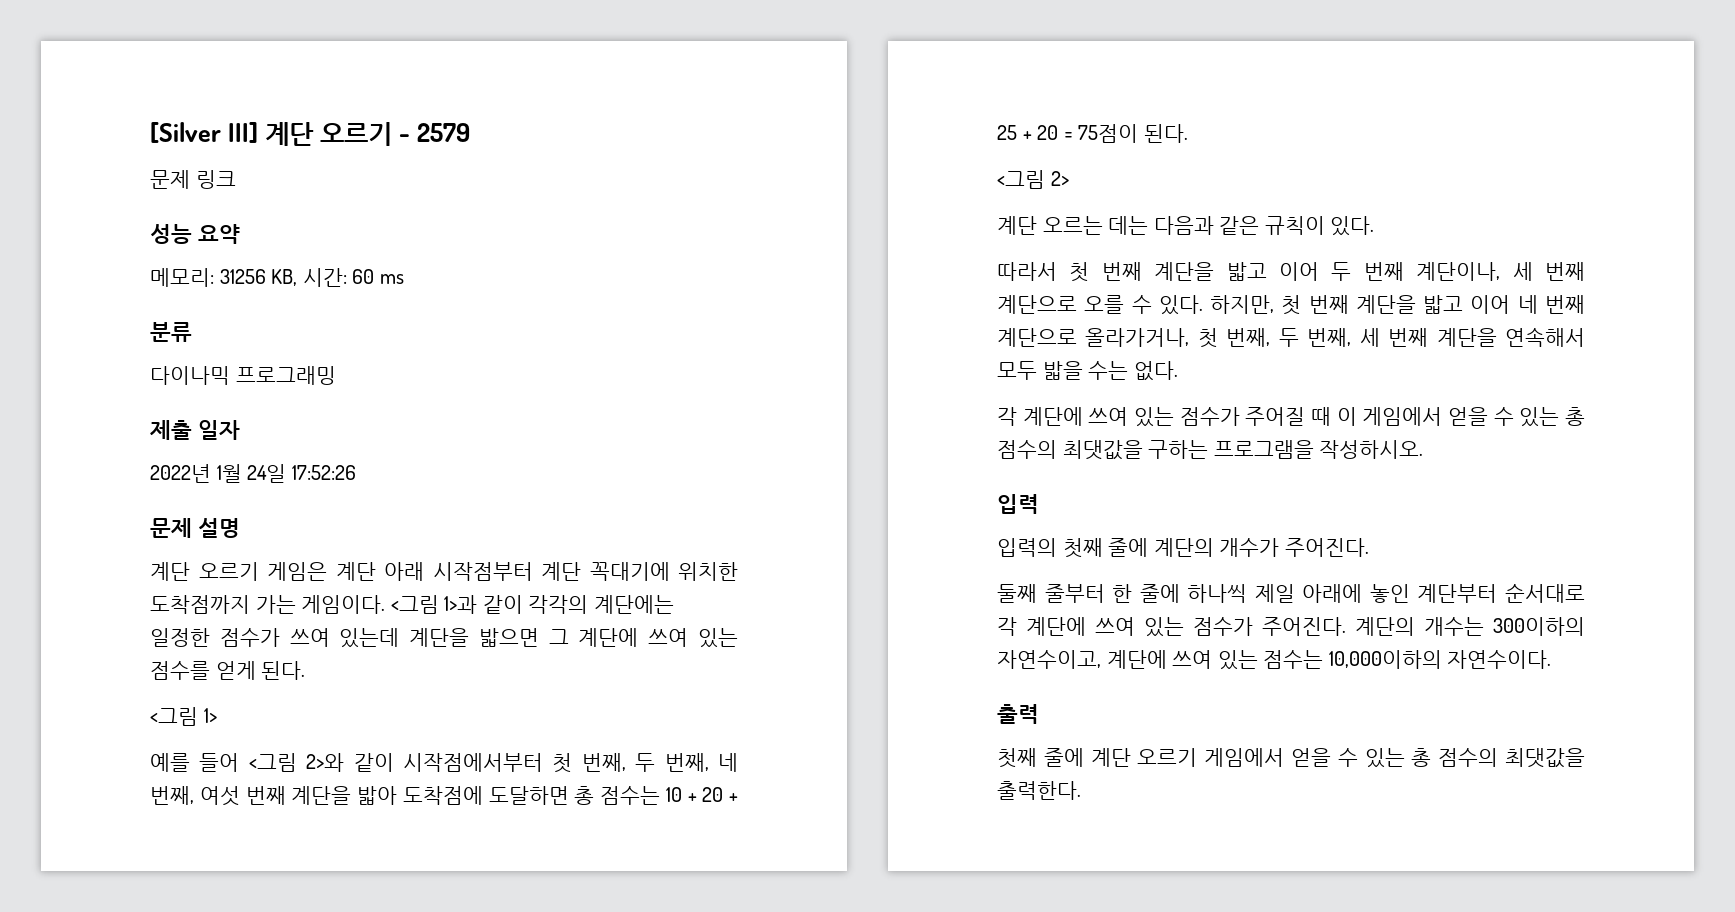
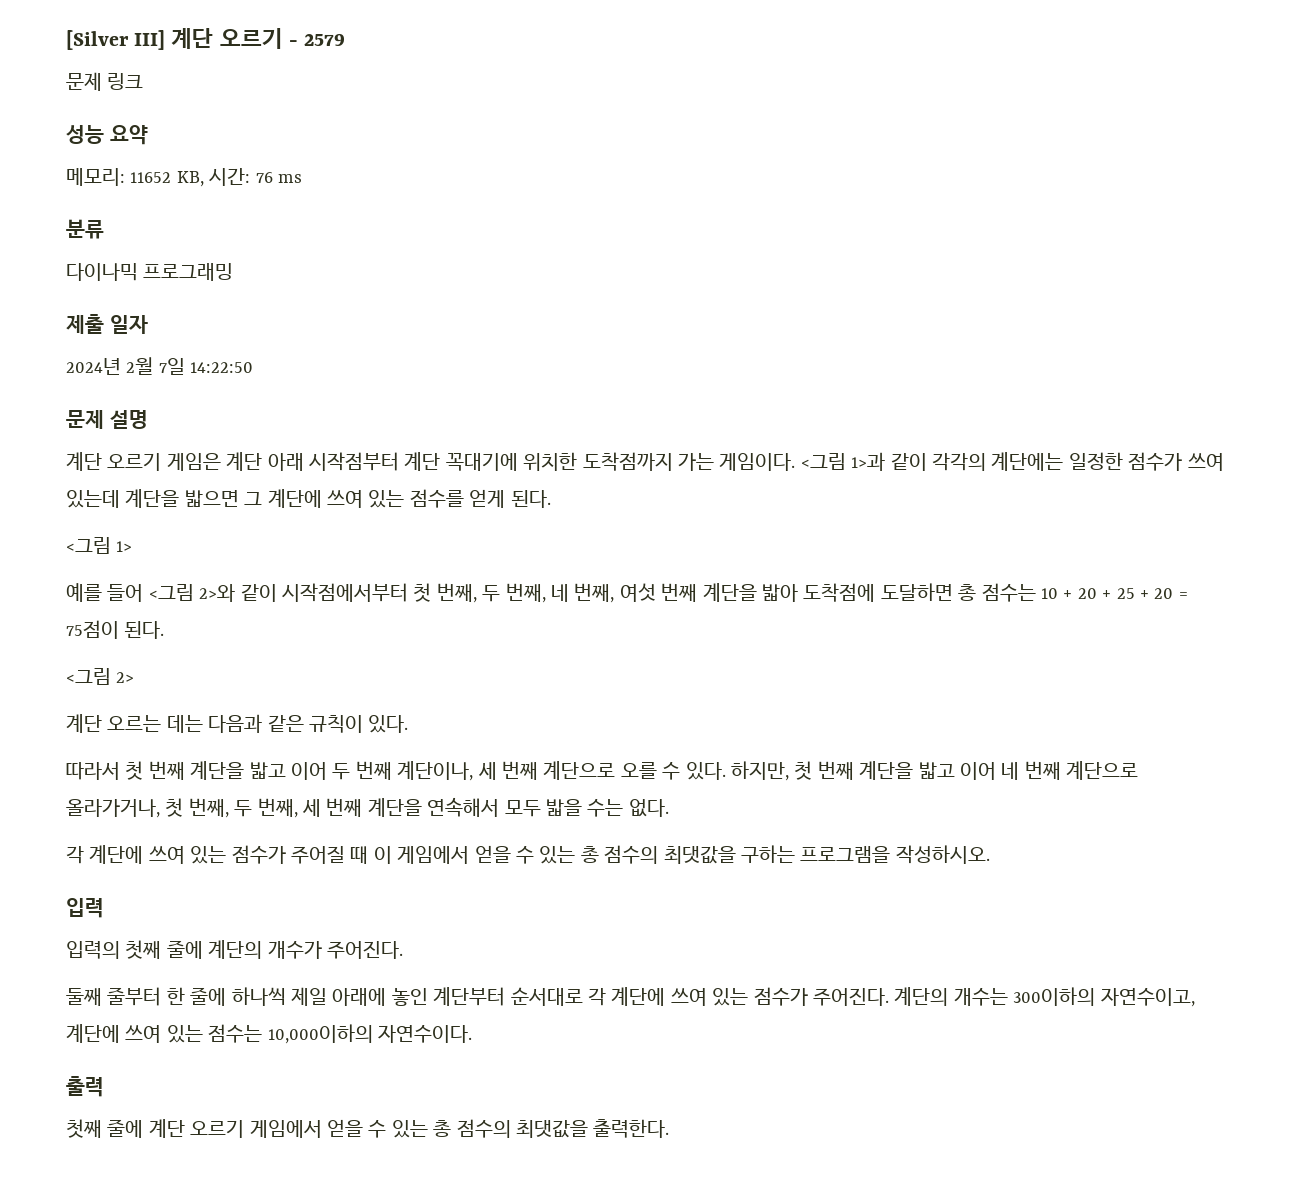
- 메모리: 31256 KB, 시간: 60 ms
+ 메모리: 11652 KB, 시간: 76 ms
- 2022년 1월 24일 17:52:26
+ 2024년 2월 7일 14:22:50

